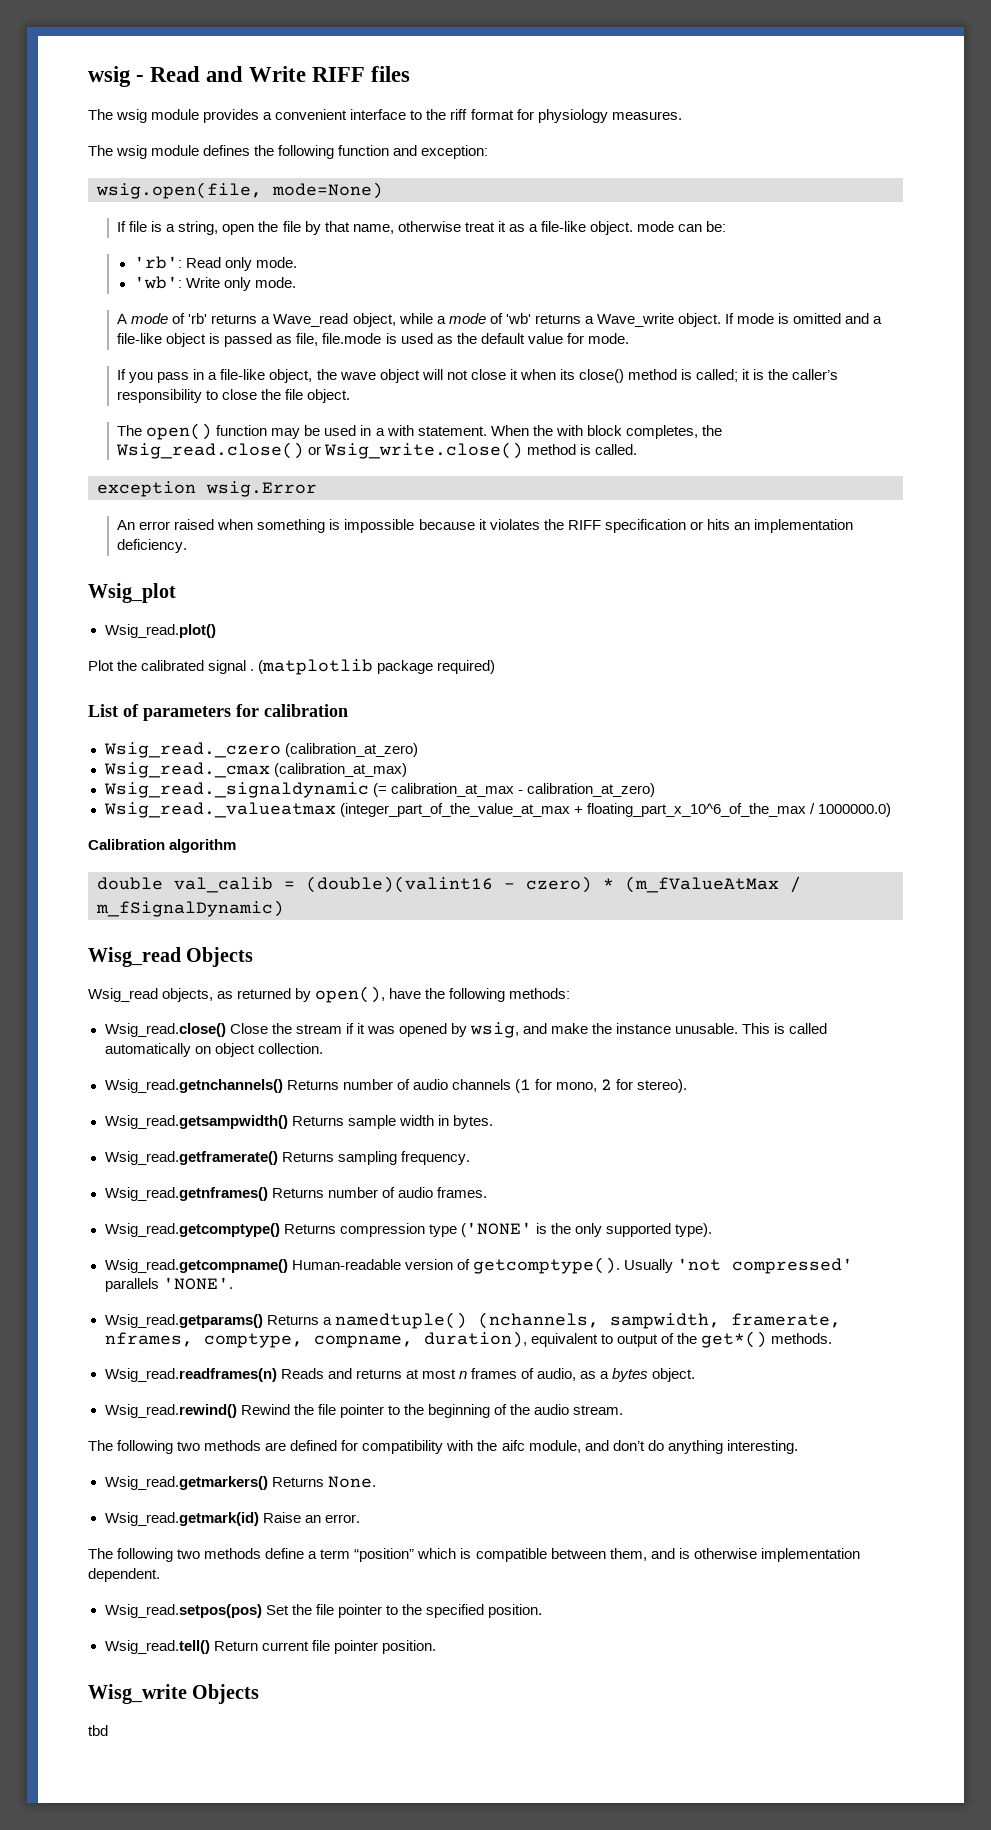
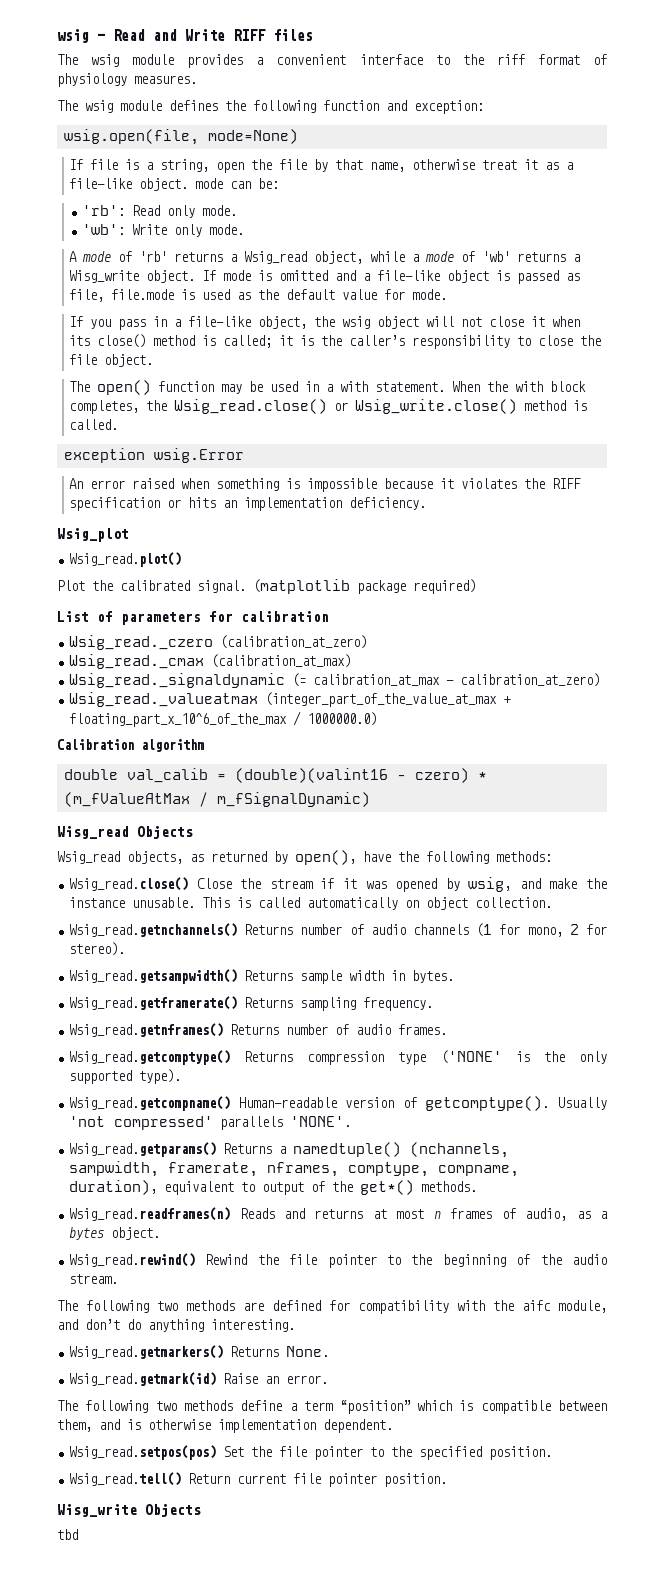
- The wsig module provides a convenient interface to the riff format for physiology measures.
+ The wsig module provides a convenient interface to the riff format of physiology measures.
- A mode of 'rb' returns a Wave_read object, while a mode of 'wb' returns a Wave_write object.
+ A mode of 'rb' returns a Wsig_read object, while a mode of 'wb' returns a Wisg_write object.
- If you pass in a file-like object, the wave object will not close it when its close() method is called; it is the caller’s responsibility to close the file object.
+ If you pass in a file-like object, the wsig object will not close it when its close() method is called; it is the caller’s responsibility to close the file object.
- Plot the calibrated signal .
+ Plot the calibrated signal.

